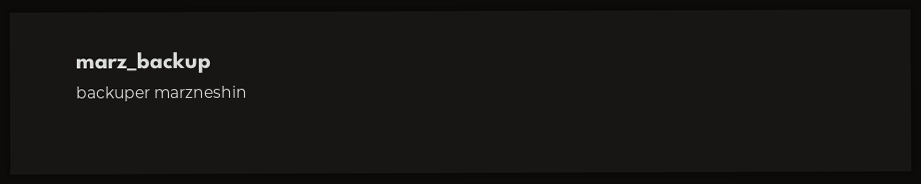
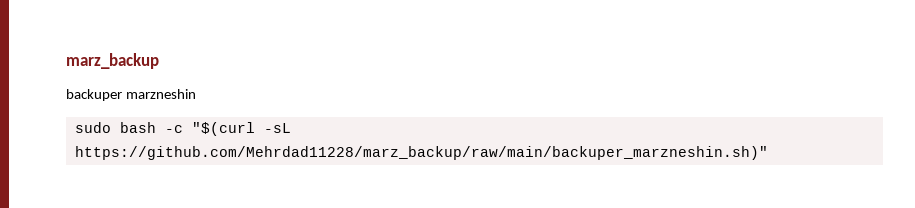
+ sudo bash -c "$(curl -sL https://github.com/Mehrdad11228/marz_backup/raw/main/backuper_marzneshin.sh)"

